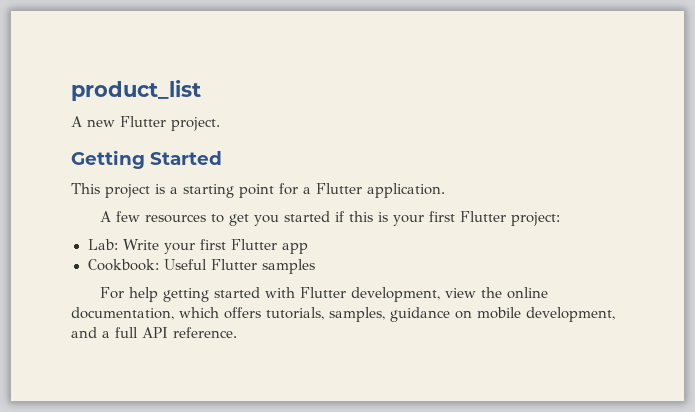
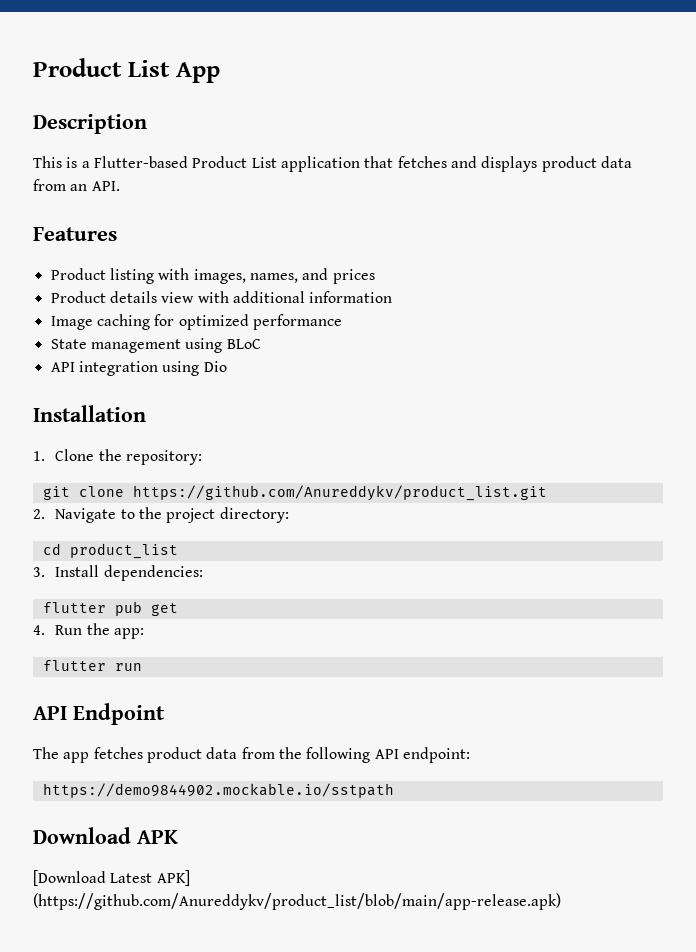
- product_list
- A new Flutter project.
- Getting Started
- This project is a starting point for a Flutter application.
- A few resources to get you started if this is your first Flutter project:
- Lab: Write your first Flutter app
- Cookbook: Useful Flutter samples
- For help getting started with Flutter development, view the online documentation, which offers tutorials, samples, guidance on mobile development, and a full API reference.
+ Product List App
+ Description
+ This is a Flutter-based Product List application that fetches and displays product data from an API.
+ Features
+ Product listing with images, names, and prices
+ Product details view with additional information
+ Image caching for optimized performance
+ State management using BLoC
+ API integration using Dio
+ Installation
+ 1. Clone the repository:
+ git clone https://github.com/Anureddykv/product_list.git
+ 2. Navigate to the project directory:
+ cd product_list
+ 3. Install dependencies:
+ flutter pub get
+ 4. Run the app:
+ flutter run
+ API Endpoint
+ The app fetches product data from the following API endpoint:
+ https://demo9844902.mockable.io/sstpath
+ Download APK
+ [Download Latest APK] (https://github.com/Anureddykv/product_list/blob/main/app-release.apk)

